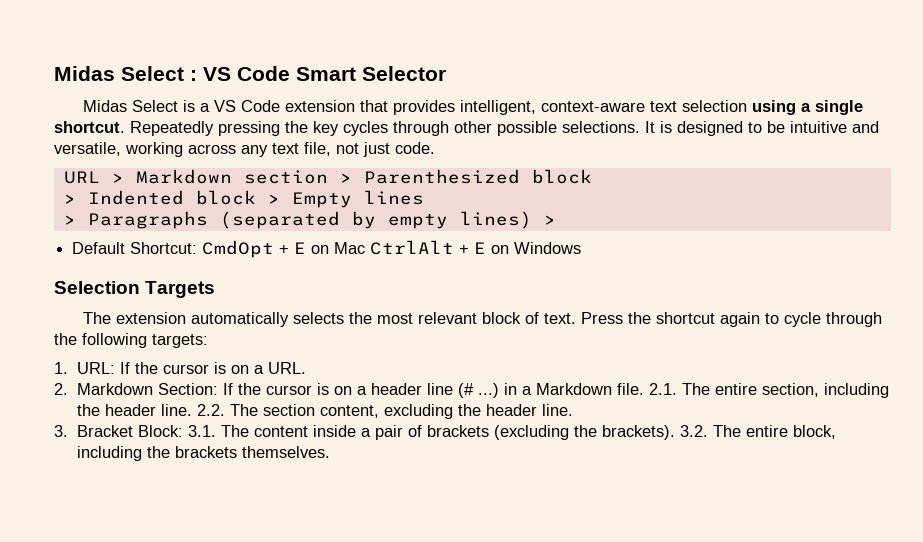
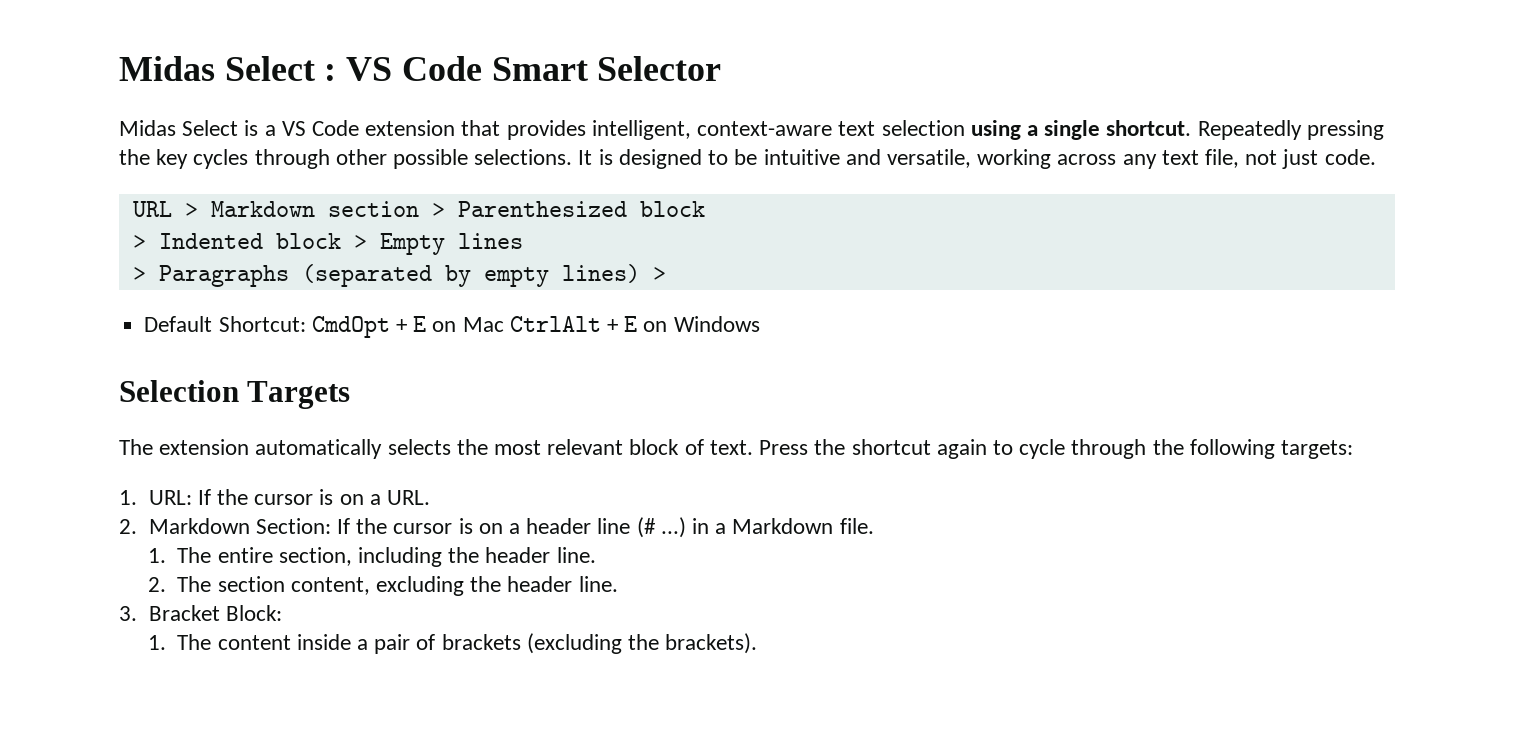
- 2. Markdown Section: If the cursor is on a header line (# ...) in a Markdown file. 2.1. The entire section, including the header line. 2.2. The section content, excluding the header line.
+ 2. Markdown Section: If the cursor is on a header line (# ...) in a Markdown file.
+ 1. The entire section, including the header line.
+ 2. The section content, excluding the header line.
- 3. Bracket Block: 3.1. The content inside a pair of brackets (excluding the brackets). 3.2. The entire block, including the brackets themselves.
+ 3. Bracket Block:
+ 1. The content inside a pair of brackets (excluding the brackets).

